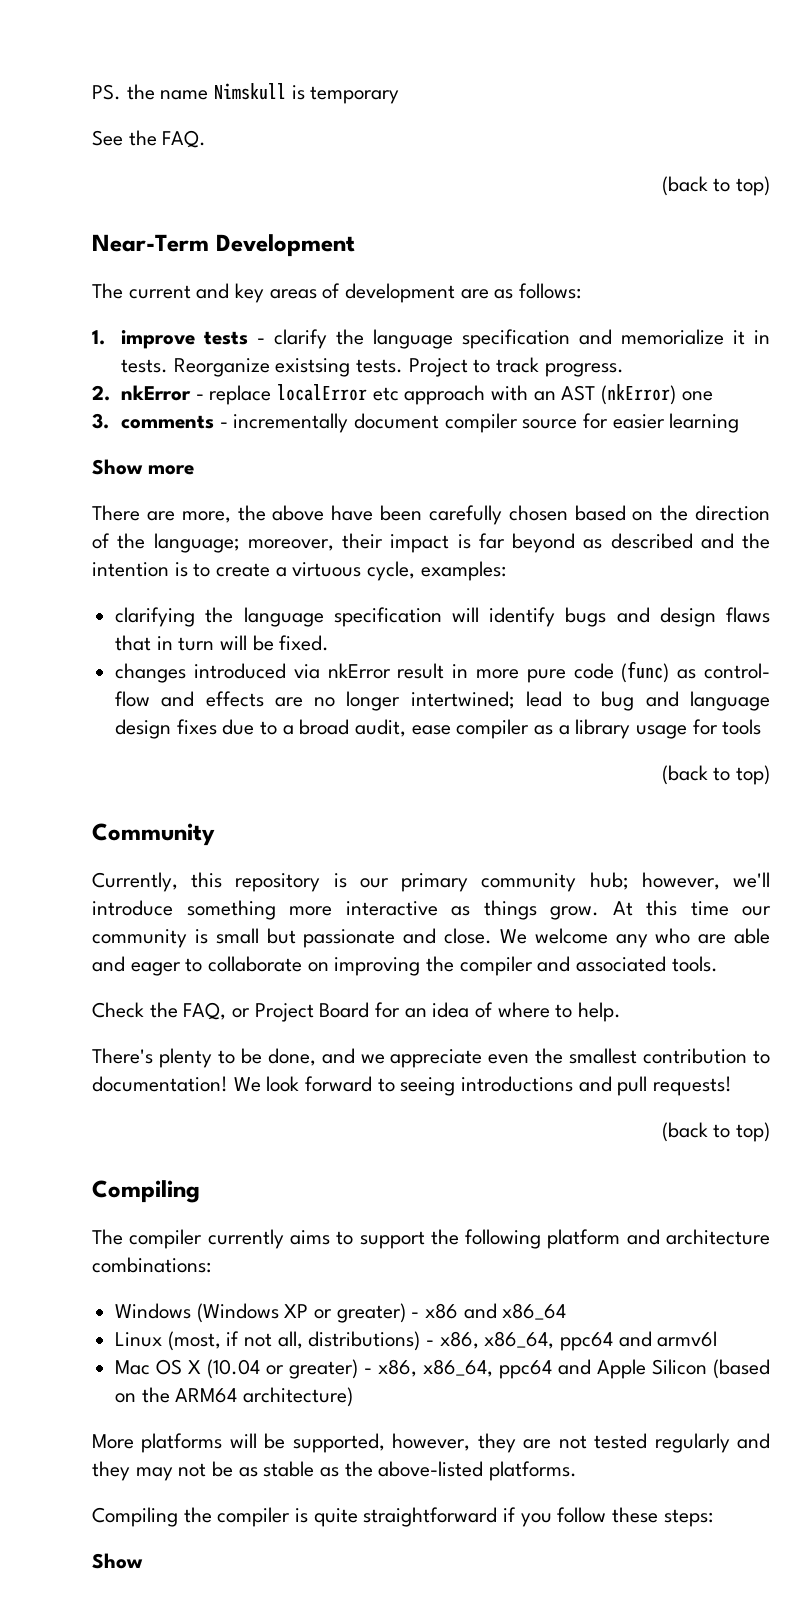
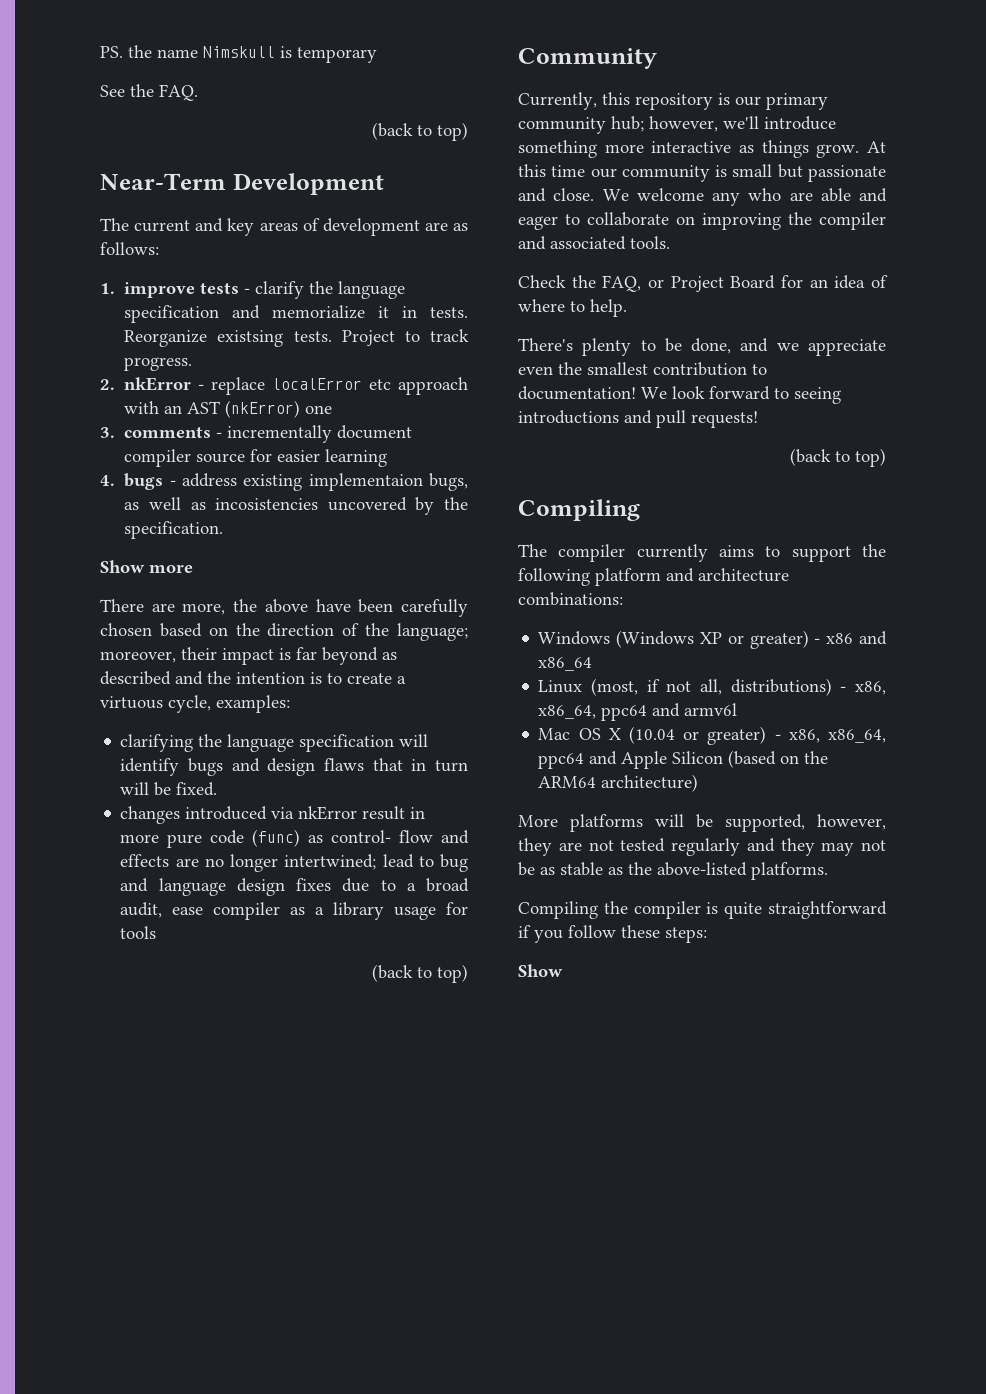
+ 4. bugs - address existing implementaion bugs, as well as incosistencies uncovered by the specification.

